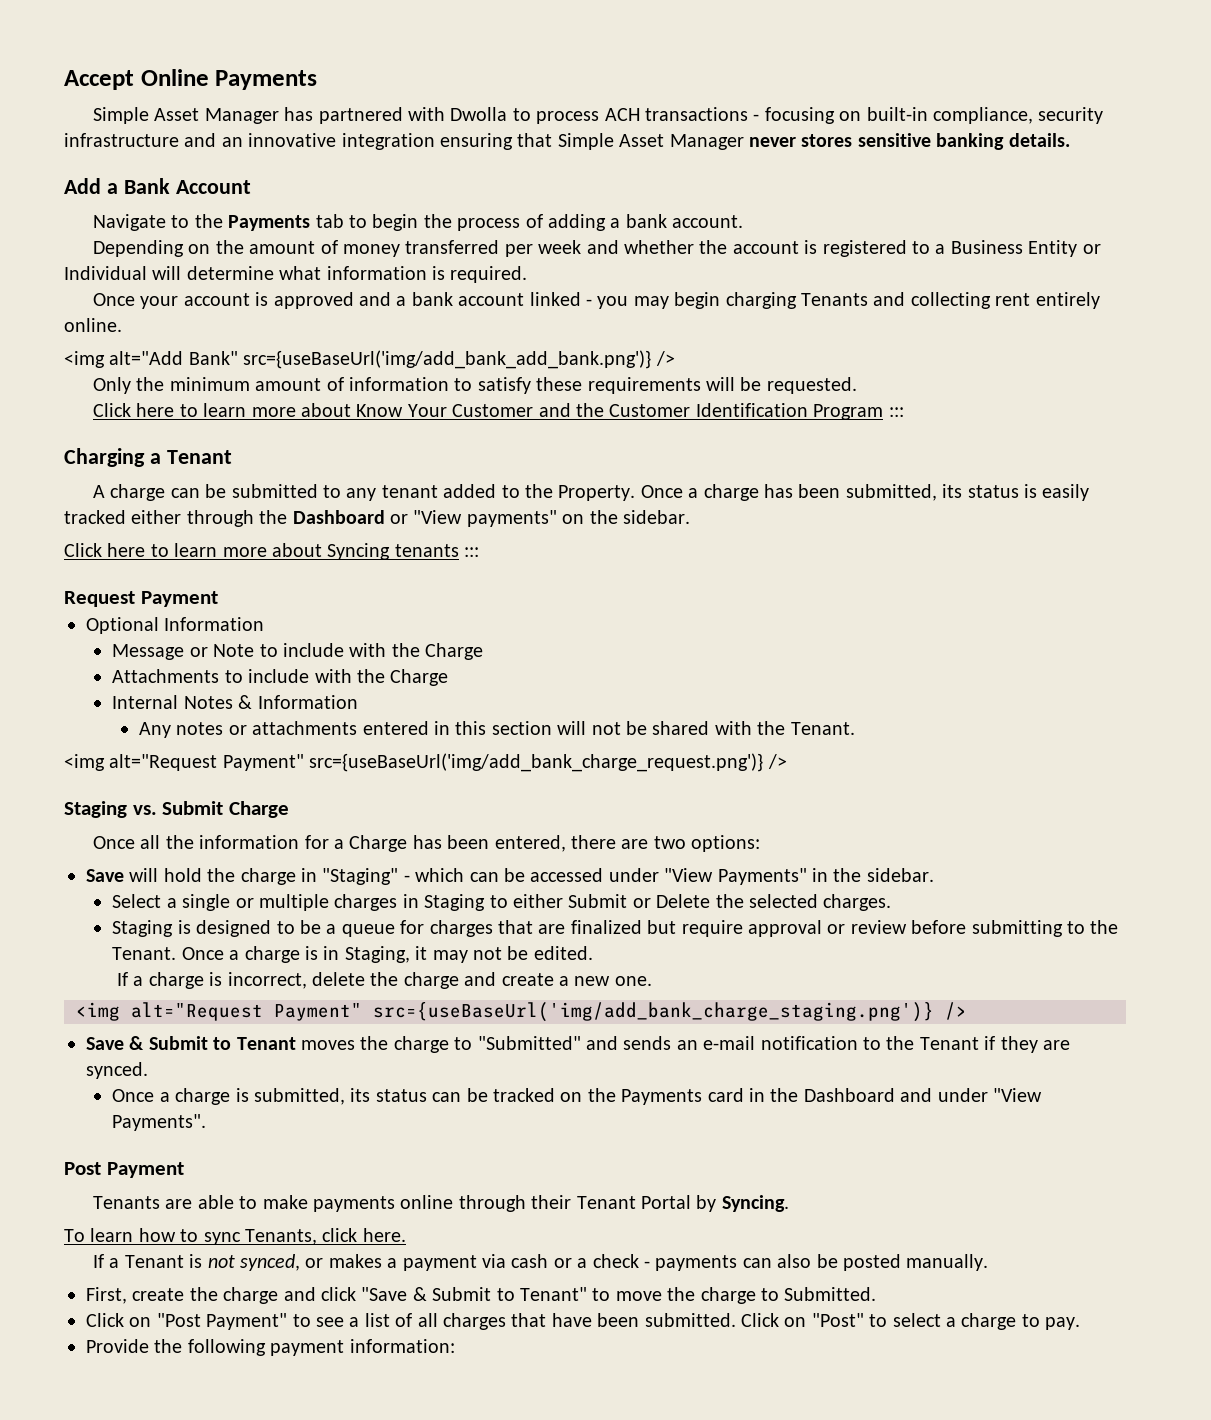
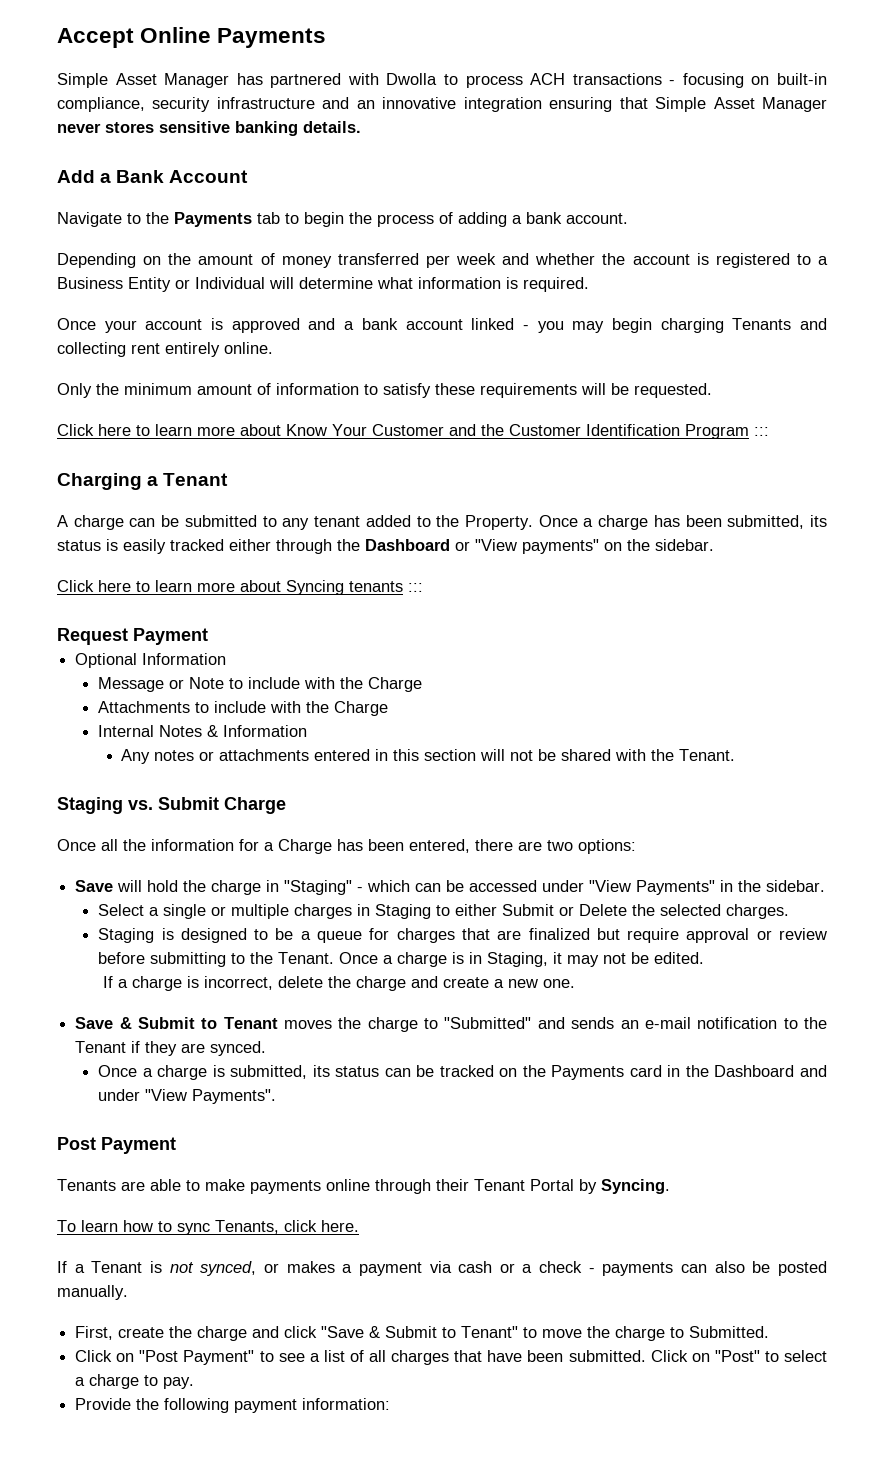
- <img alt="Add Bank" src={useBaseUrl('img/add_bank_add_bank.png')} />
- <img alt="Request Payment" src={useBaseUrl('img/add_bank_charge_request.png')} />
- <img alt="Request Payment" src={useBaseUrl('img/add_bank_charge_staging.png')} />

